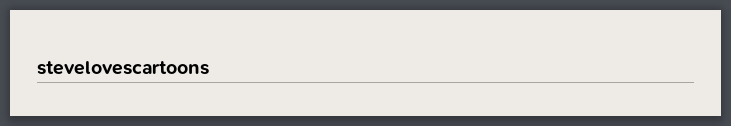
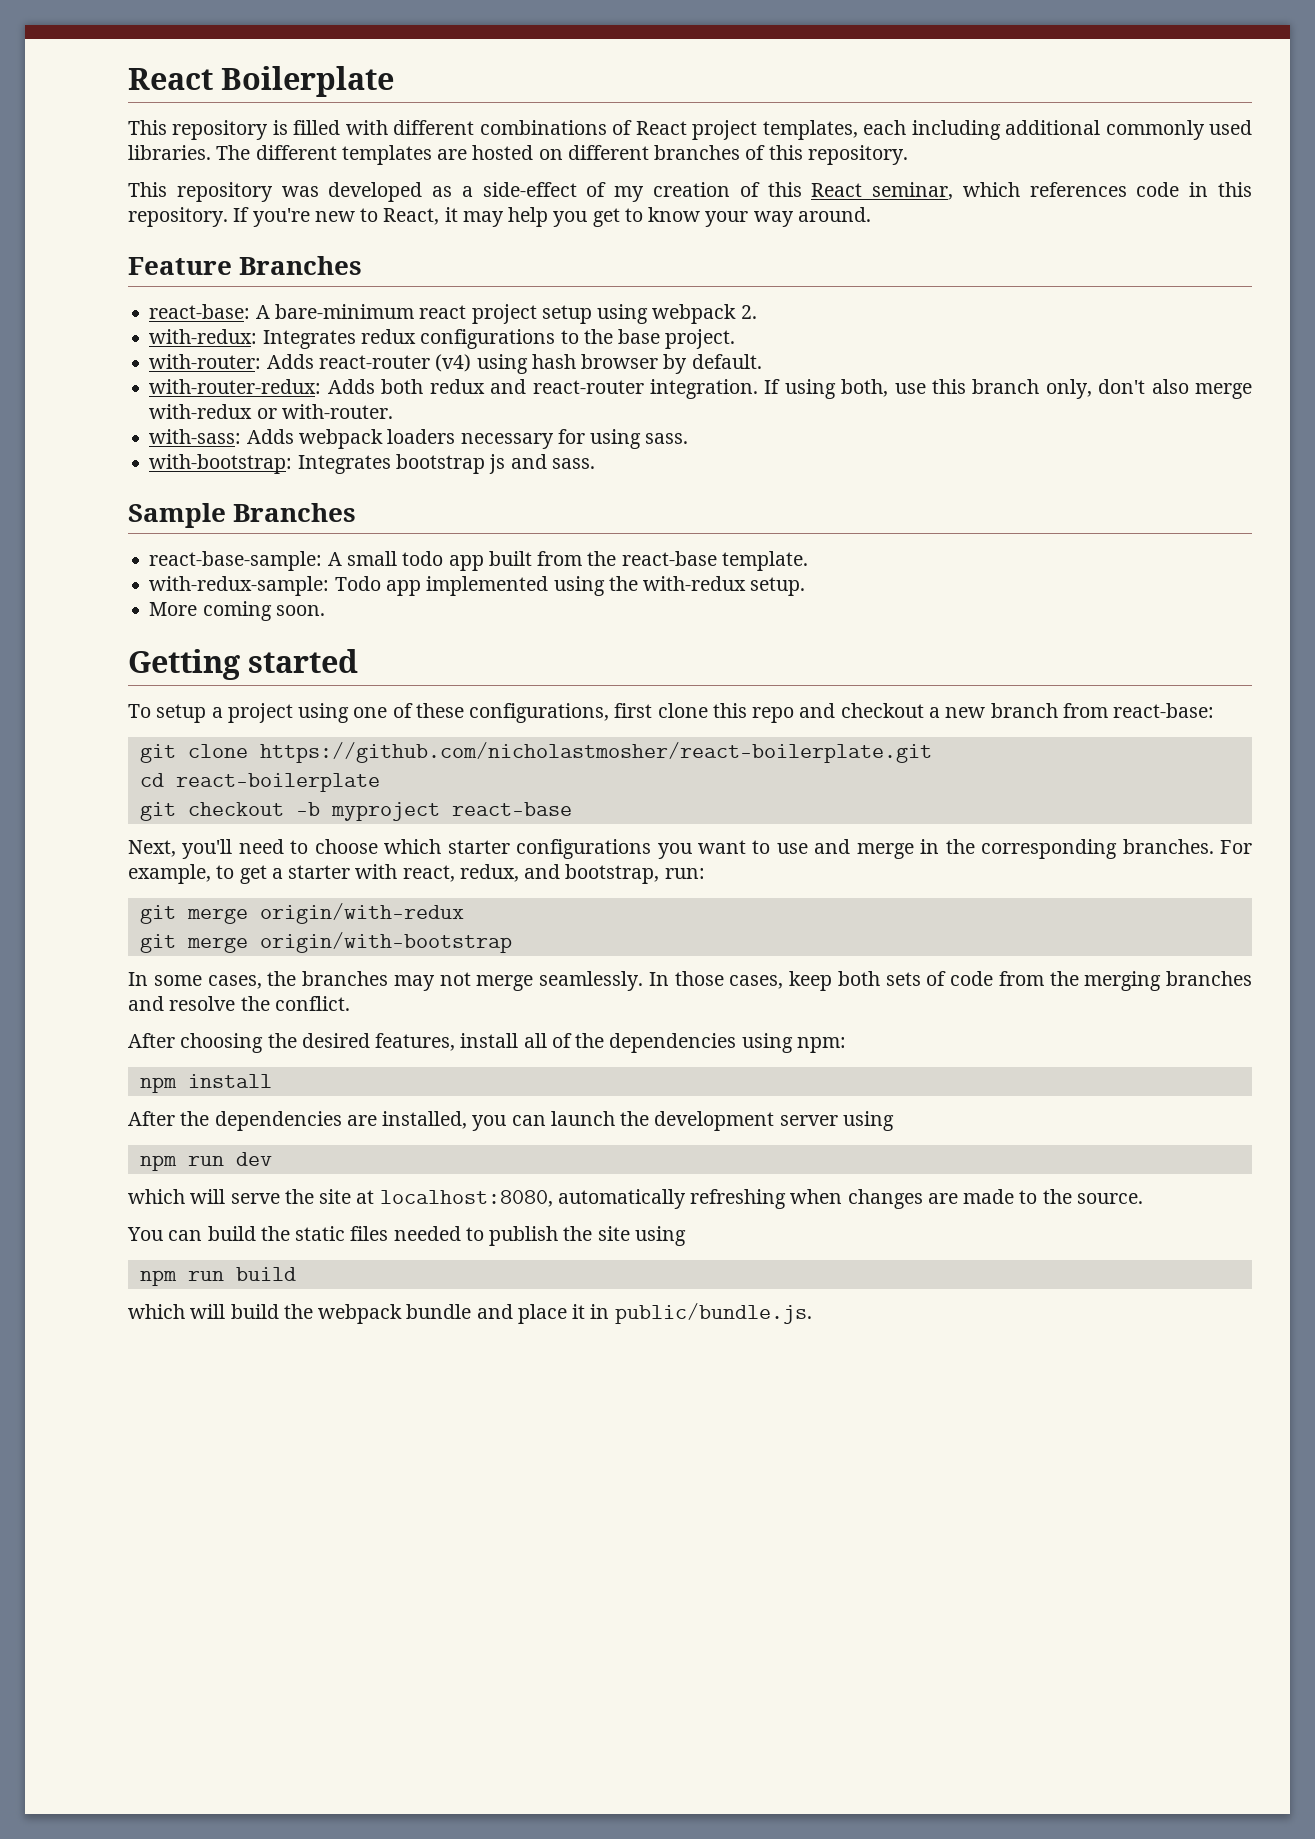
- stevelovescartoons
+ React Boilerplate
+ This repository is filled with different combinations of React project templates, each including additional commonly used libraries. The different templates are hosted on different branches of this repository.
+ This repository was developed as a side-effect of my creation of this React seminar, which references code in this repository. If you're new to React, it may help you get to know your way around.
+ Feature Branches
+ react-base: A bare-minimum react project setup using webpack 2.
+ with-redux: Integrates redux configurations to the base project.
+ with-router: Adds react-router (v4) using hash browser by default.
+ with-router-redux: Adds both redux and react-router integration. If using both, use this branch only, don't also merge with-redux or with-router.
+ with-sass: Adds webpack loaders necessary for using sass.
+ with-bootstrap: Integrates bootstrap js and sass.
+ Sample Branches
+ react-base-sample: A small todo app built from the react-base template.
+ with-redux-sample: Todo app implemented using the with-redux setup.
+ More coming soon.
+ Getting started
+ To setup a project using one of these configurations, first clone this repo and checkout a new branch from react-base:
+ git clone https://github.com/nicholastmosher/react-boilerplate.git
+ cd react-boilerplate
+ git checkout -b myproject react-base
+ Next, you'll need to choose which starter configurations you want to use and merge in the corresponding branches. For example, to get a starter with react, redux, and bootstrap, run:
+ git merge origin/with-redux
+ git merge origin/with-bootstrap
+ In some cases, the branches may not merge seamlessly. In those cases, keep both sets of code from the merging branches and resolve the conflict.
+ After choosing the desired features, install all of the dependencies using npm:
+ npm install
+ After the dependencies are installed, you can launch the development server using
+ npm run dev
+ which will serve the site at localhost:8080, automatically refreshing when changes are made to the source.
+ You can build the static files needed to publish the site using
+ npm run build
+ which will build the webpack bundle and place it in public/bundle.js.

